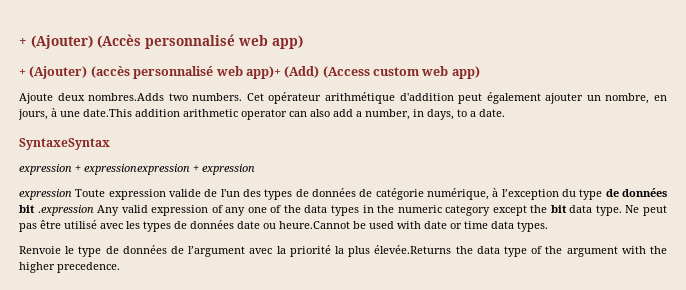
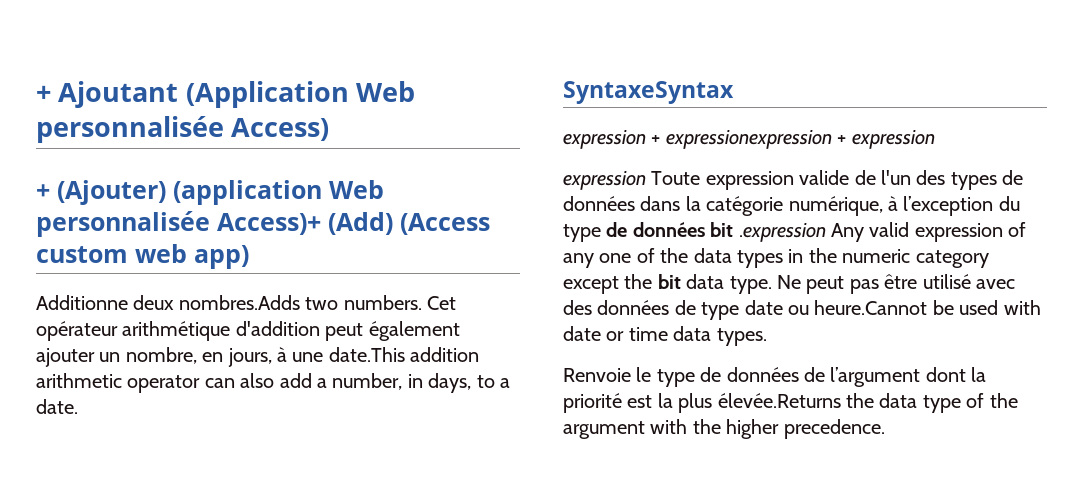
- + (Ajouter) (Accès personnalisé web app)
- + (Ajouter) (accès personnalisé web app)+ (Add) (Access custom web app)
+ + Ajoutant (Application Web personnalisée Access)
+ + (Ajouter) (application Web personnalisée Access)+ (Add) (Access custom web app)
- Ajoute deux nombres.Adds two numbers.
+ Additionne deux nombres.Adds two numbers.
- expression Toute expression valide de l'un des types de données de catégorie numérique, à l’exception du type de données bit .expression Any valid expression of any one of the data types in the numeric category except the bit data type.
+ expression Toute expression valide de l'un des types de données dans la catégorie numérique, à l’exception du type de données bit .expression Any valid expression of any one of the data types in the numeric category except the bit data type.
- Ne peut pas être utilisé avec les types de données date ou heure.Cannot be used with date or time data types.
+ Ne peut pas être utilisé avec des données de type date ou heure.Cannot be used with date or time data types.
- Renvoie le type de données de l’argument avec la priorité la plus élevée.Returns the data type of the argument with the higher precedence.
+ Renvoie le type de données de l’argument dont la priorité est la plus élevée.Returns the data type of the argument with the higher precedence.

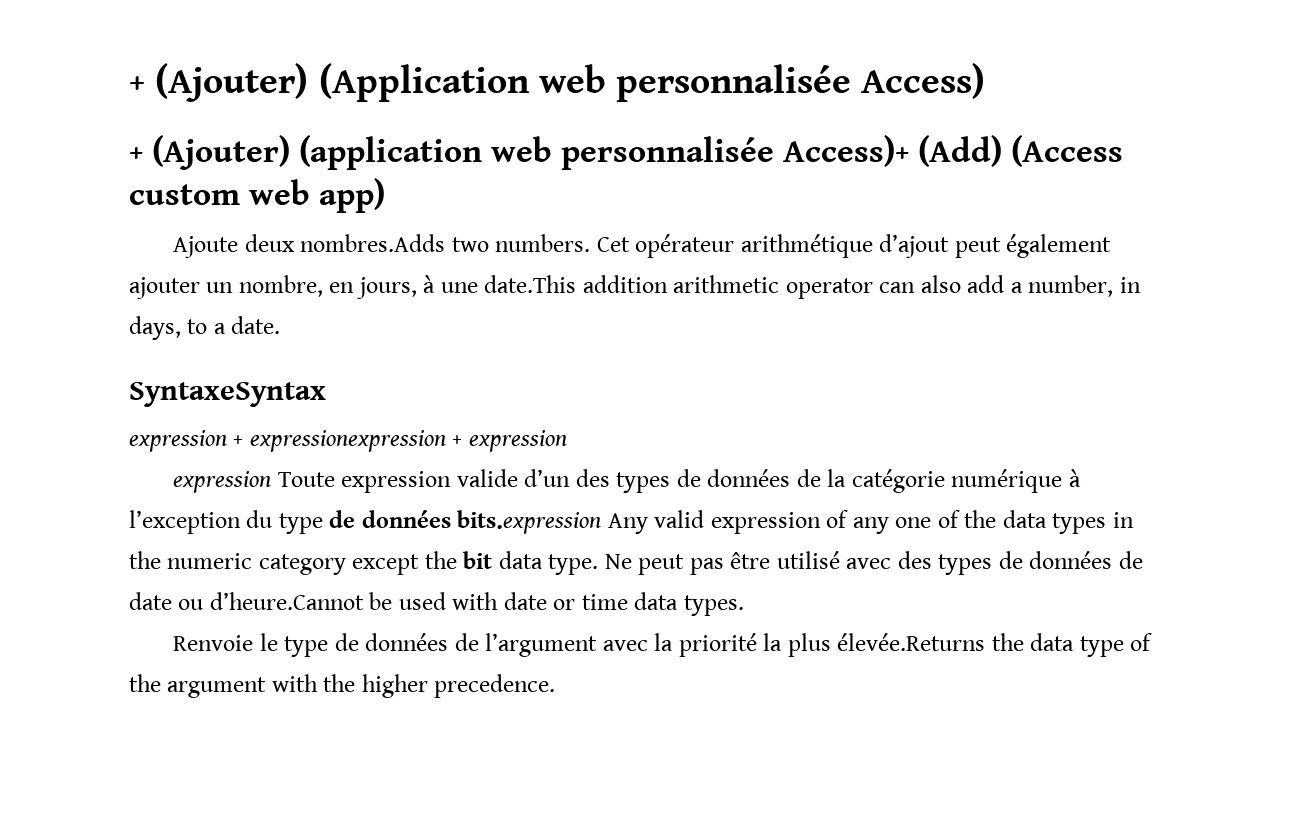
- + Ajoutant (Application Web personnalisée Access)
+ + (Ajouter) (Application web personnalisée Access)
- + (Ajouter) (application Web personnalisée Access)+ (Add) (Access custom web app)
+ + (Ajouter) (application web personnalisée Access)+ (Add) (Access custom web app)
- Additionne deux nombres.Adds two numbers.
+ Ajoute deux nombres.Adds two numbers.
- Cet opérateur arithmétique d'addition peut également ajouter un nombre, en jours, à une date.This addition arithmetic operator can also add a number, in days, to a date.
+ Cet opérateur arithmétique d’ajout peut également ajouter un nombre, en jours, à une date.This addition arithmetic operator can also add a number, in days, to a date.
- expression Toute expression valide de l'un des types de données dans la catégorie numérique, à l’exception du type de données bit .expression Any valid expression of any one of the data types in the numeric category except the bit data type.
+ expression Toute expression valide d’un des types de données de la catégorie numérique à l’exception du type de données bits.expression Any valid expression of any one of the data types in the numeric category except the bit data type.
- Ne peut pas être utilisé avec des données de type date ou heure.Cannot be used with date or time data types.
+ Ne peut pas être utilisé avec des types de données de date ou d’heure.Cannot be used with date or time data types.
- Renvoie le type de données de l’argument dont la priorité est la plus élevée.Returns the data type of the argument with the higher precedence.
+ Renvoie le type de données de l’argument avec la priorité la plus élevée.Returns the data type of the argument with the higher precedence.

